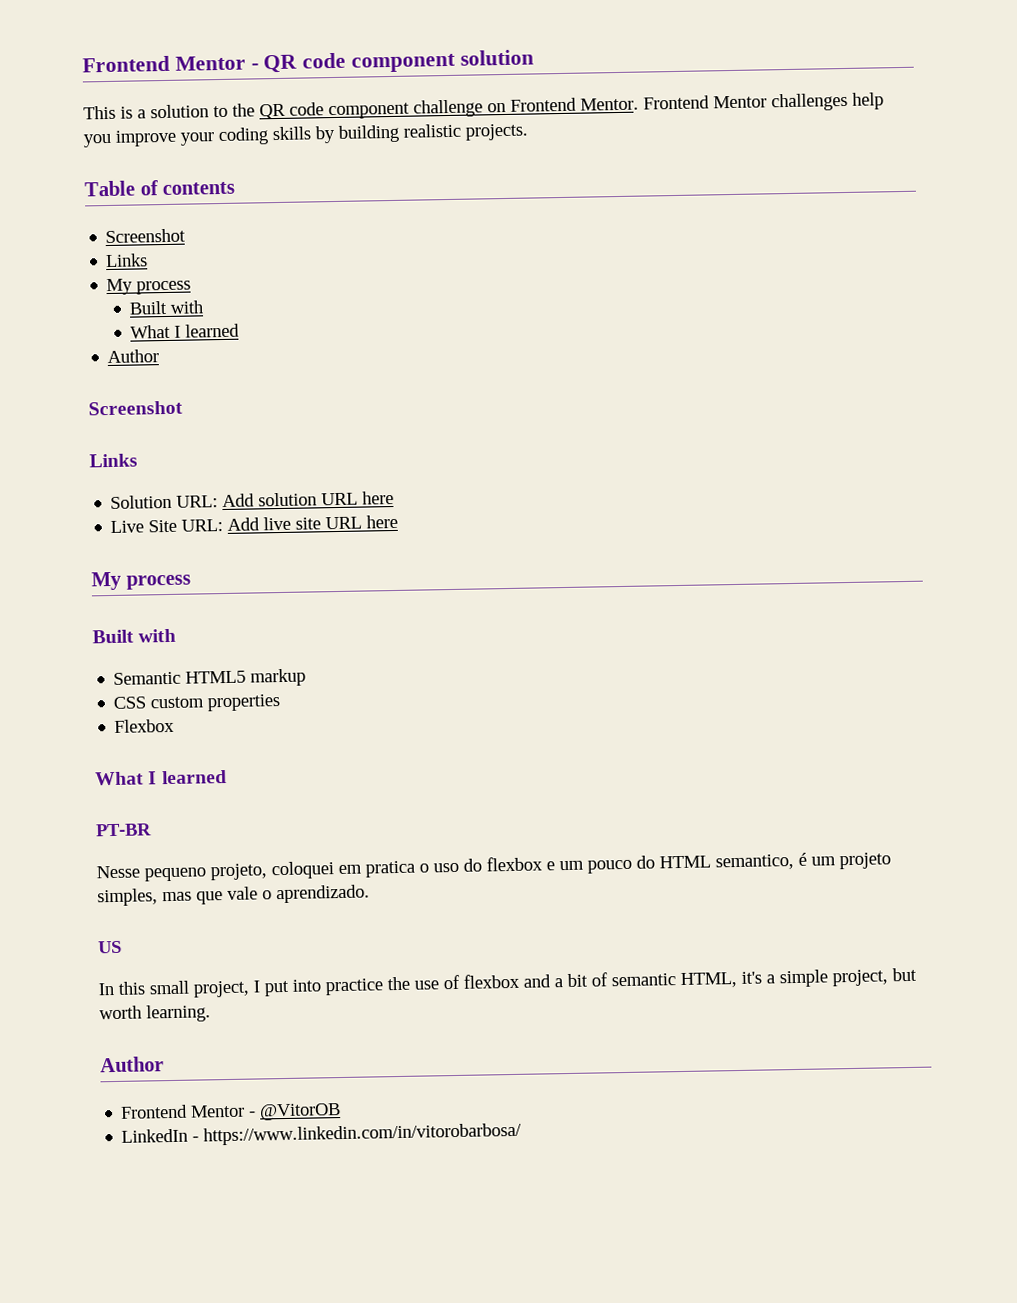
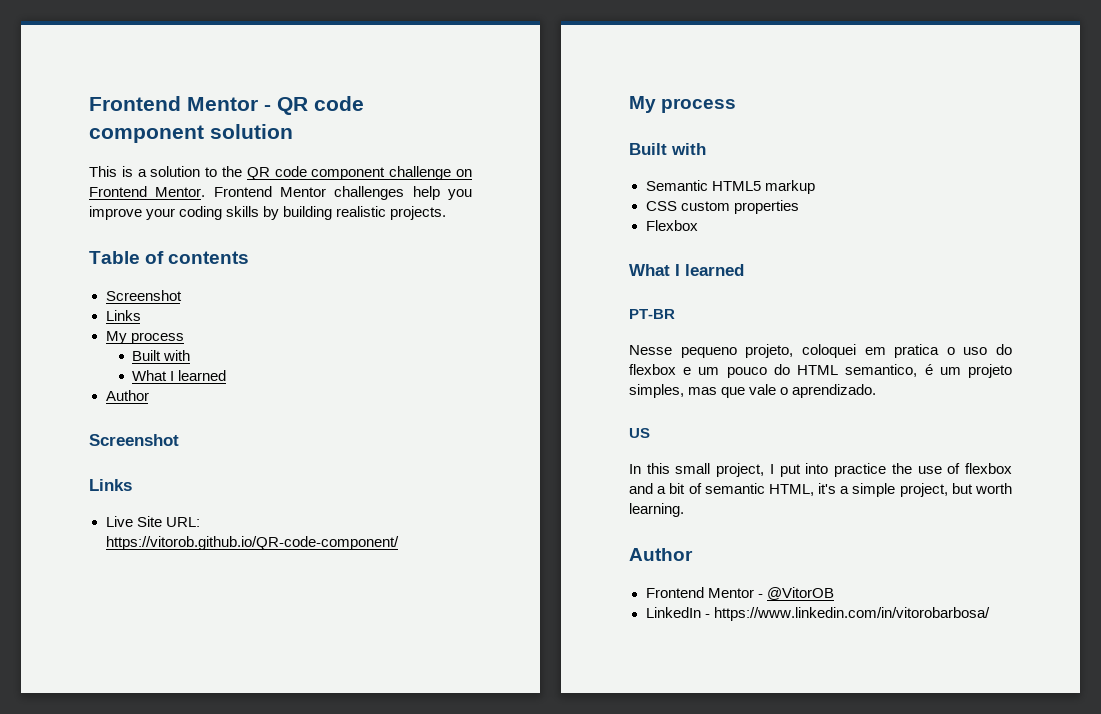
- Solution URL: Add solution URL here
- Live Site URL: Add live site URL here
+ Live Site URL: https://vitorob.github.io/QR-code-component/

